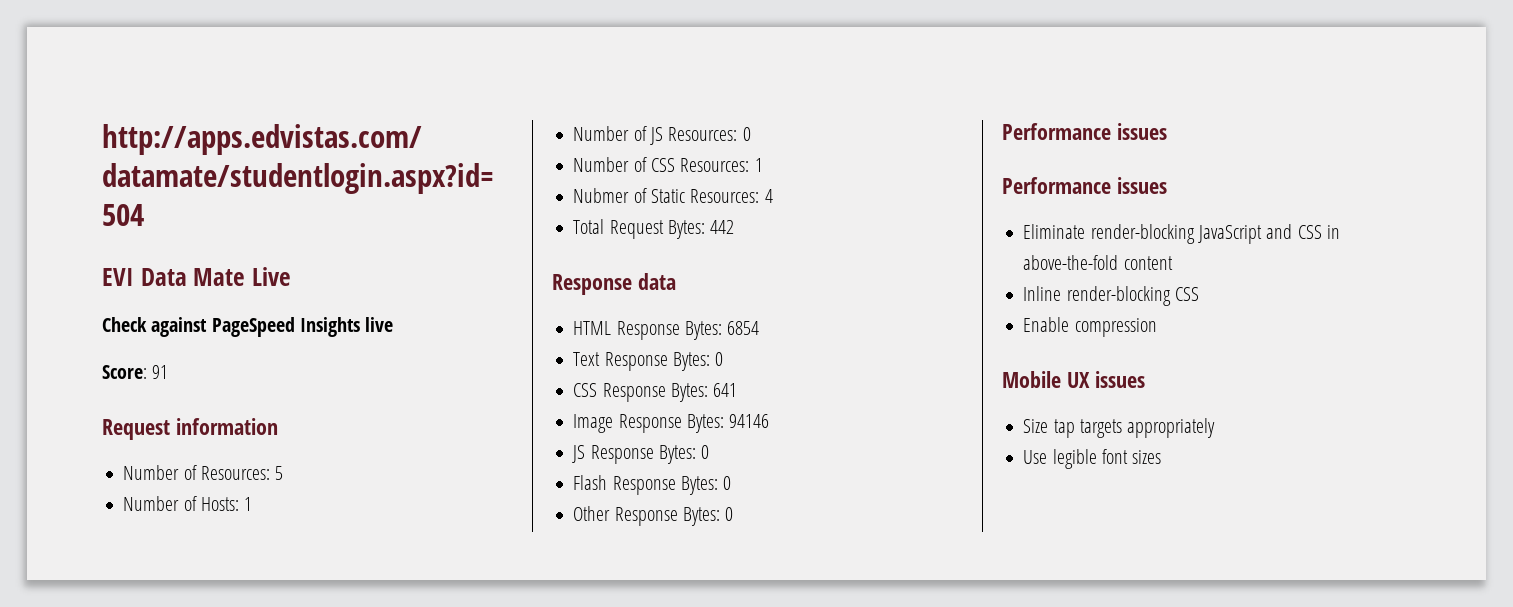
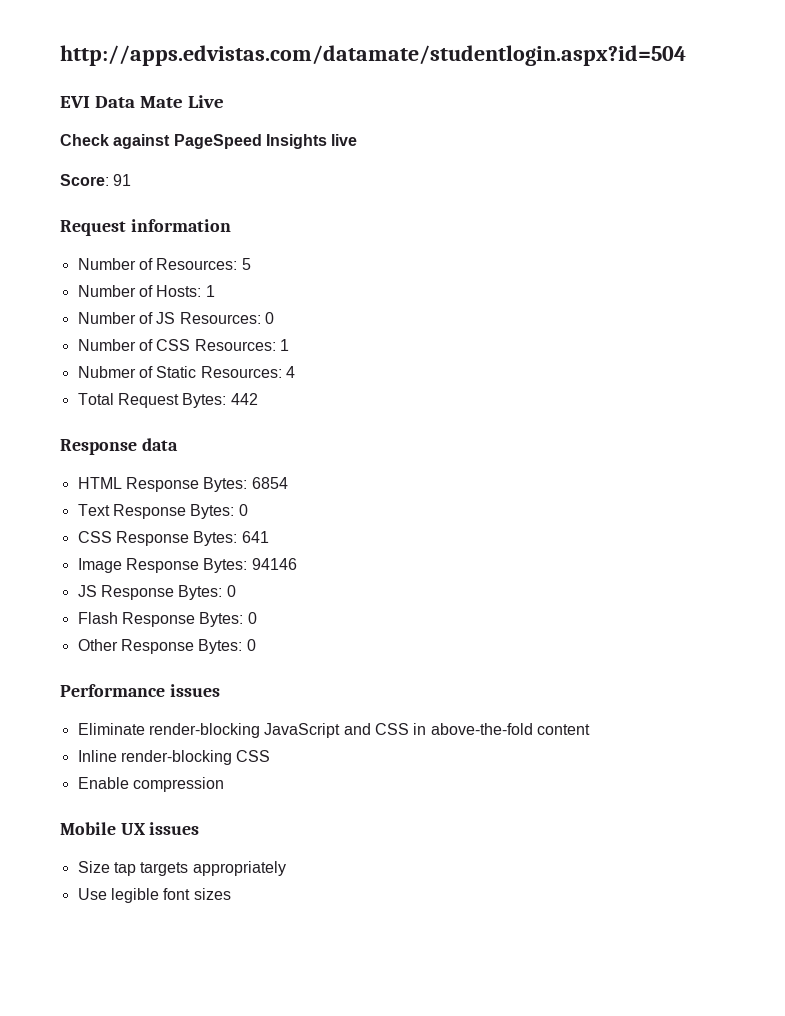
  Other Response Bytes: 0
- Performance issues

